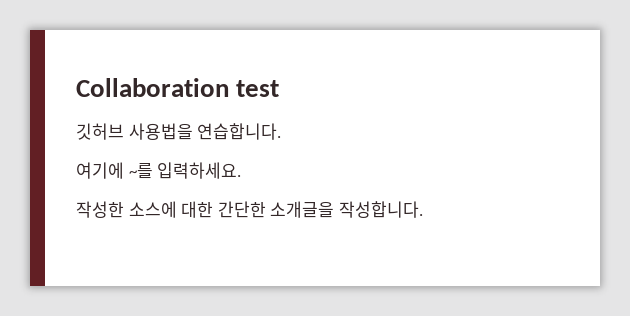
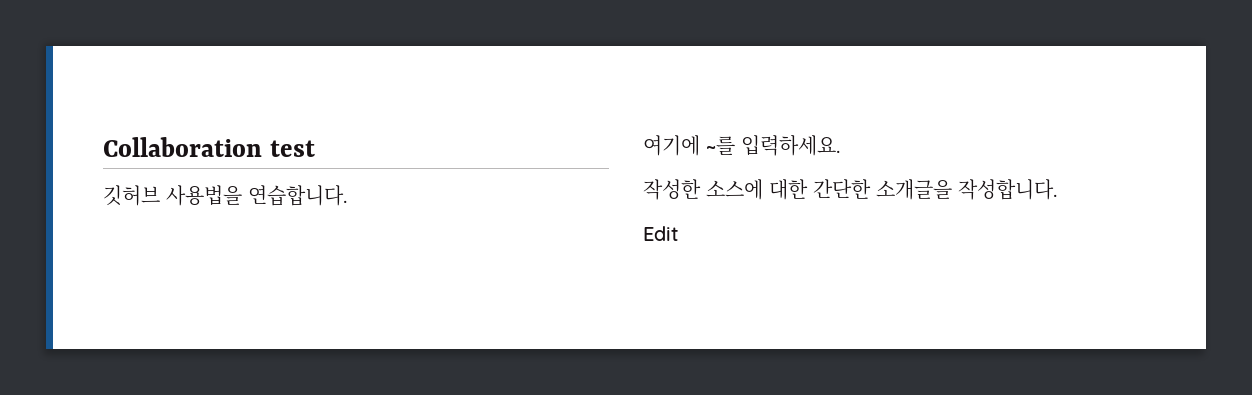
+ Edit

